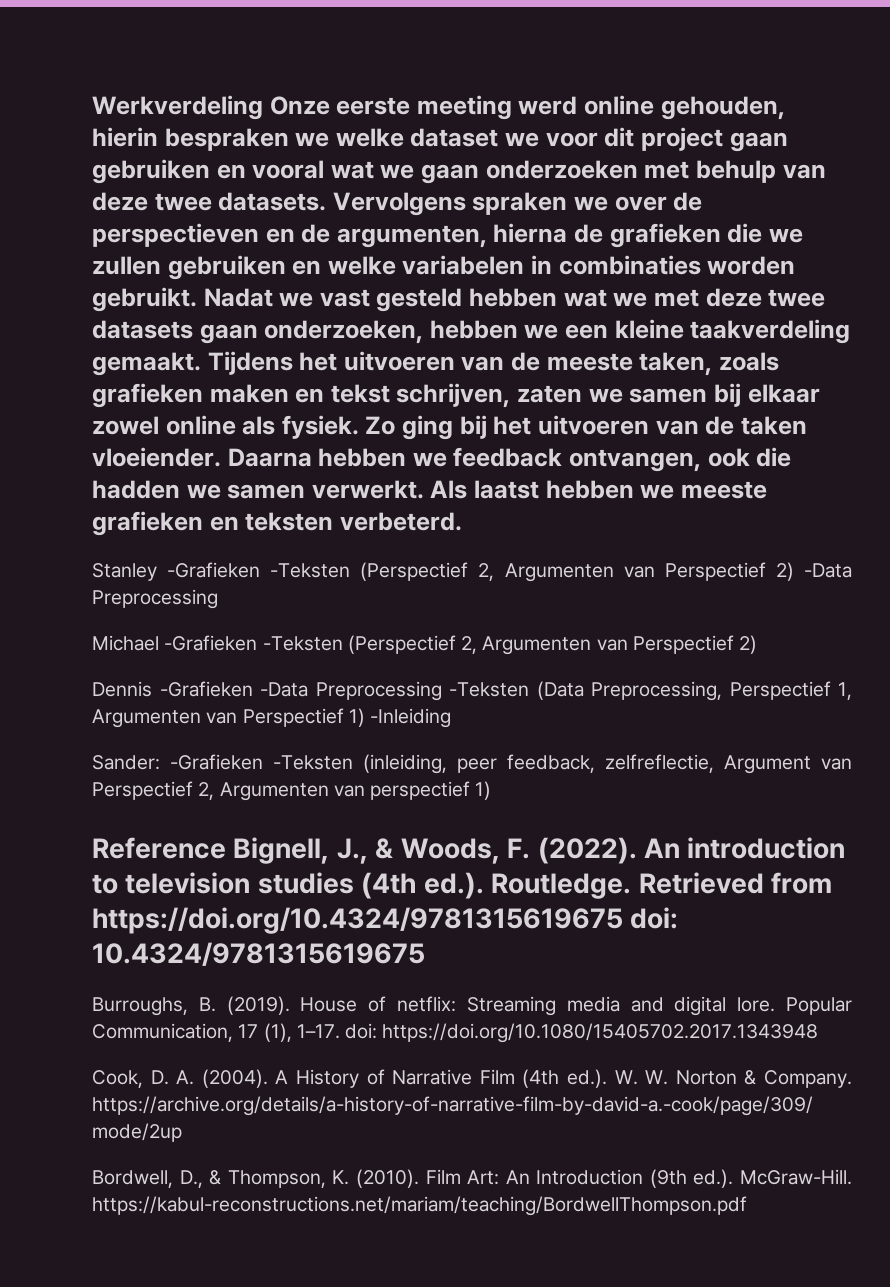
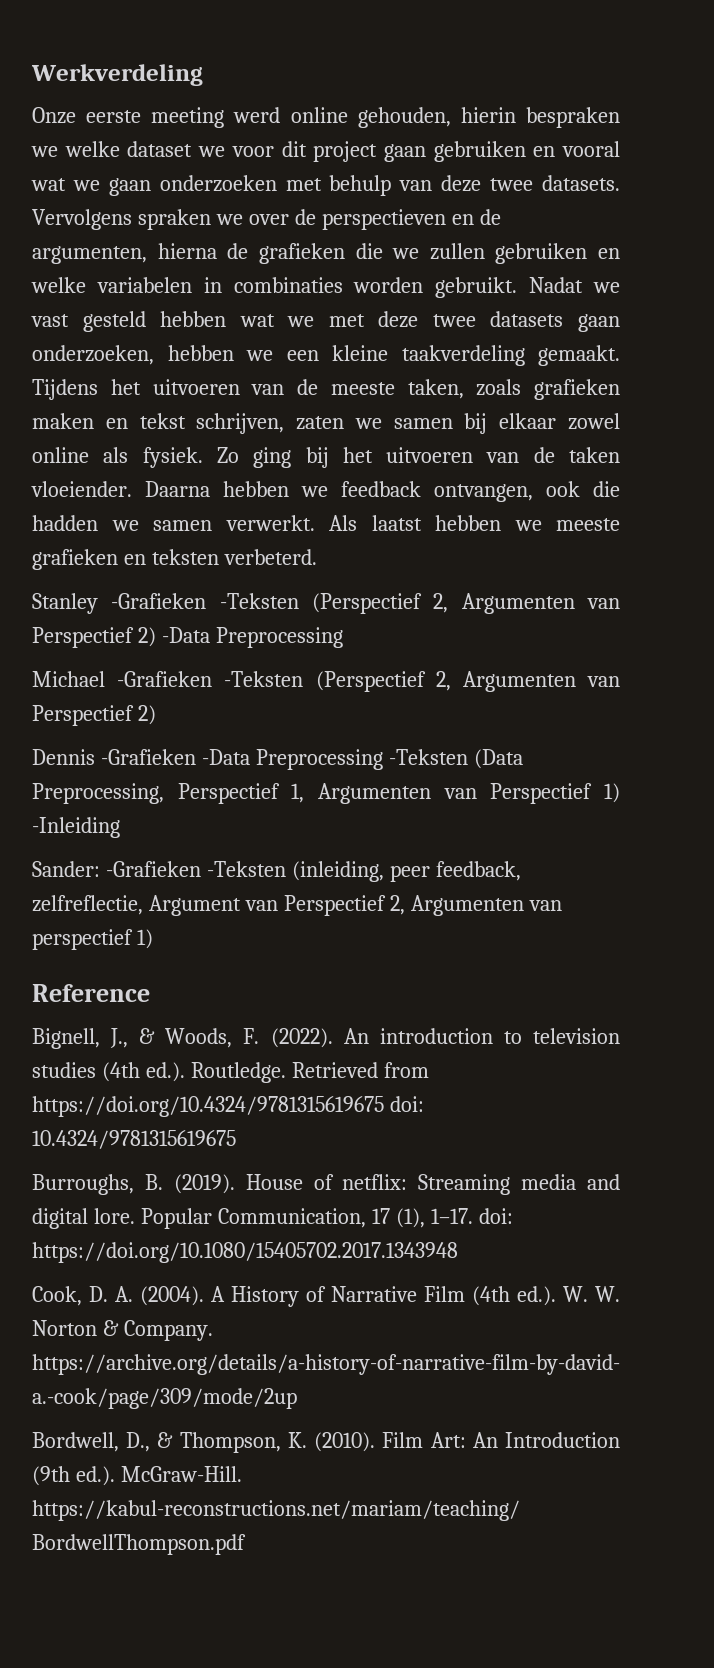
- Werkverdeling Onze eerste meeting werd online gehouden, hierin bespraken we welke dataset we voor dit project gaan gebruiken en vooral wat we gaan onderzoeken met behulp van deze twee datasets.
+ Werkverdeling
+ Onze eerste meeting werd online gehouden, hierin bespraken we welke dataset we voor dit project gaan gebruiken en vooral wat we gaan onderzoeken met behulp van deze twee datasets.
- Reference Bignell, J., & Woods, F. (2022).
+ Reference
+ Bignell, J., & Woods, F. (2022).

